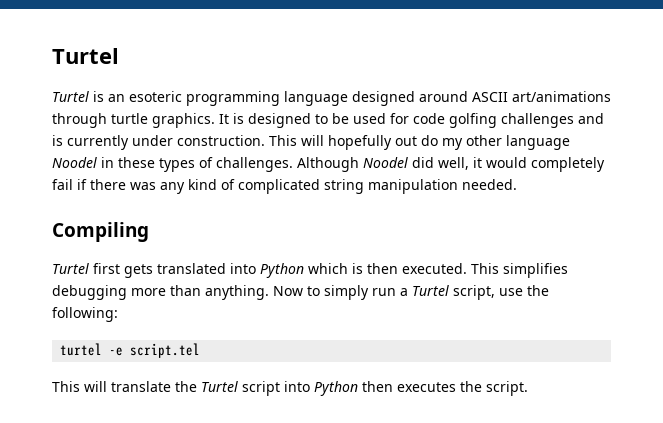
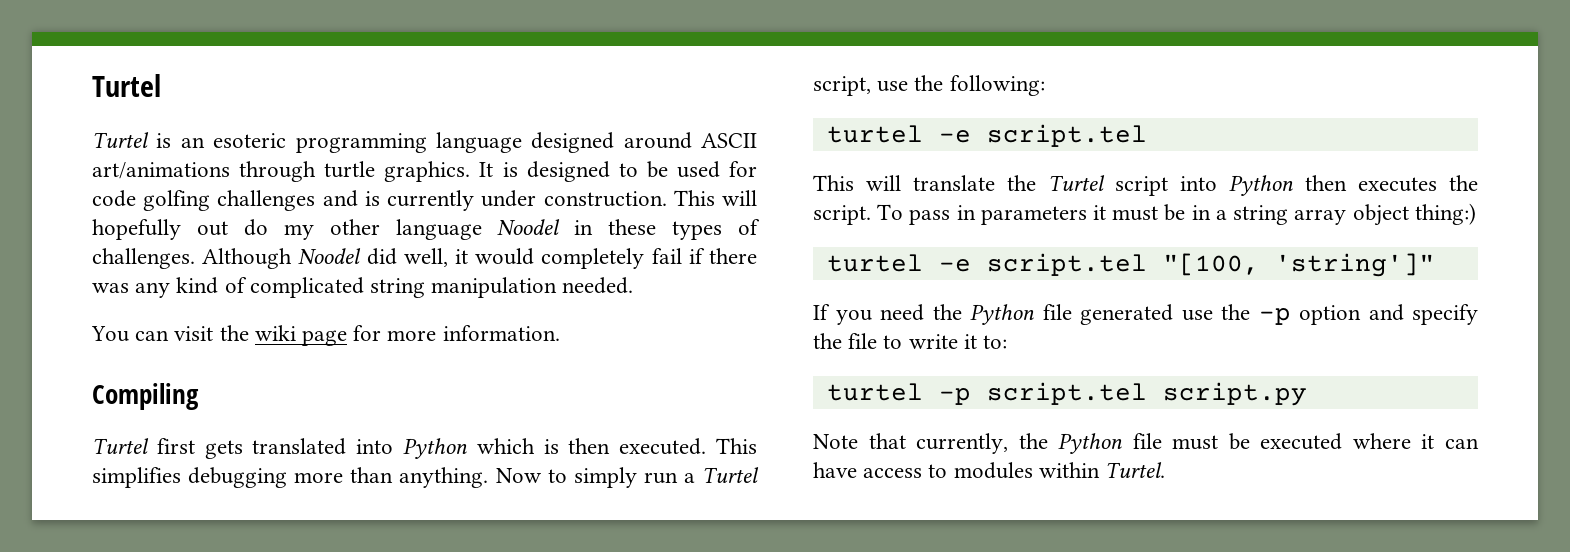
+ You can visit the wiki page for more information.
+ To pass in parameters it must be in a string array object thing:)
+ turtel -e script.tel "[100, 'string']"
+ If you need the Python file generated use the -p option and specify the file to write it to:
+ turtel -p script.tel script.py
+ Note that currently, the Python file must be executed where it can have access to modules within Turtel.

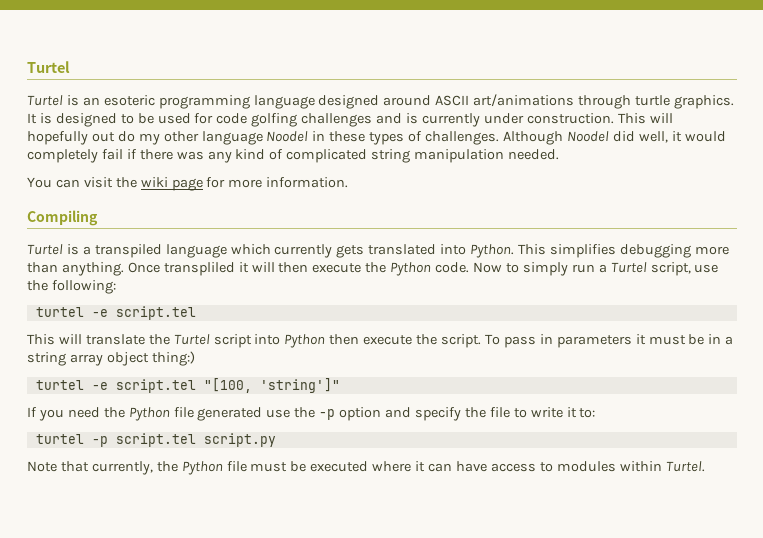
- Turtel first gets translated into Python which is then executed.
+ Turtel is a transpiled language which currently gets translated into Python.
+ Once transpliled it will then execute the Python code.
- This will translate the Turtel script into Python then executes the script.
+ This will translate the Turtel script into Python then execute the script.

